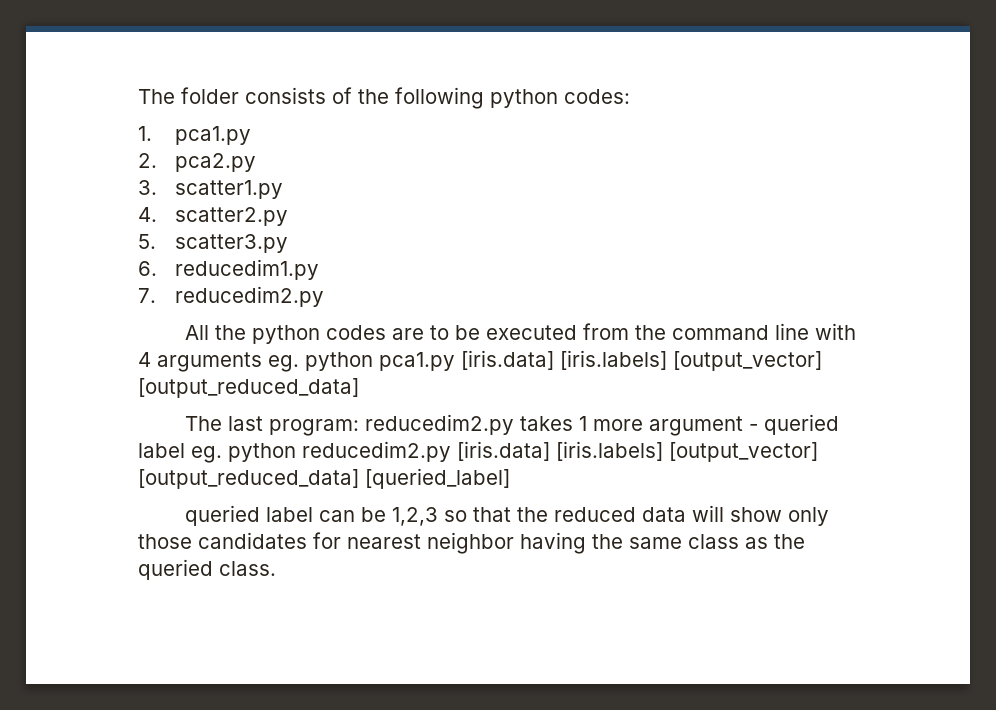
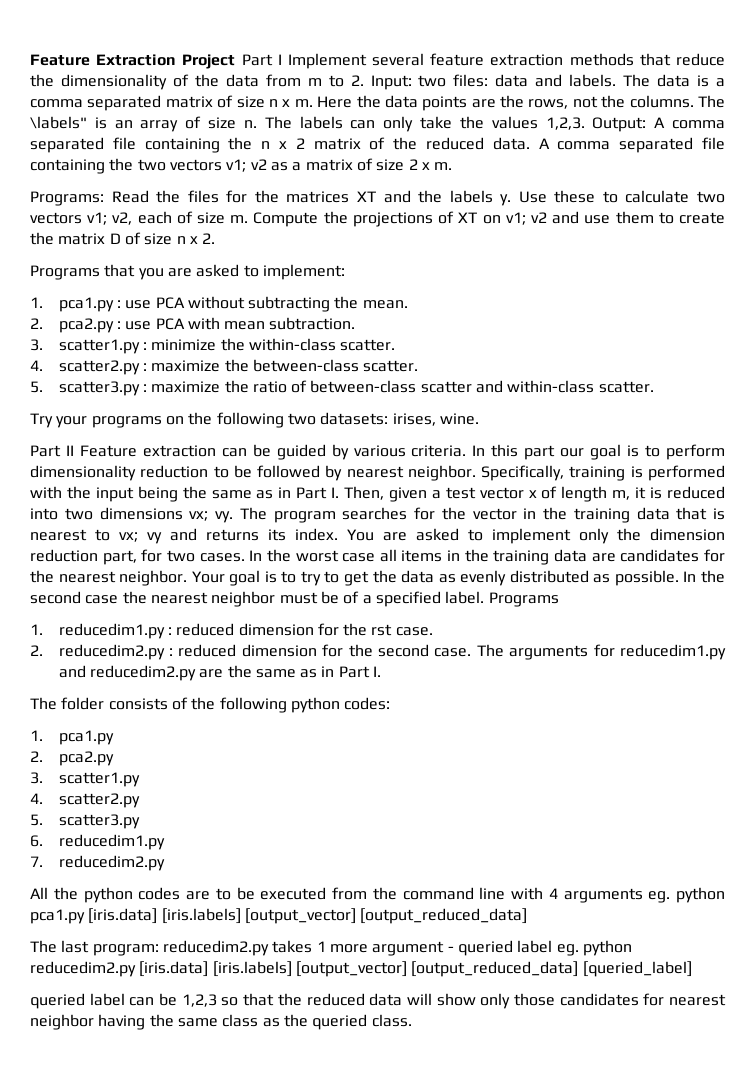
+ Feature Extraction Project Part I Implement several feature extraction methods that reduce the dimensionality of the data from m to 2. Input: two files: data and labels. The data is a comma separated matrix of size n x m. Here the data points are the rows, not the columns. The \labels" is an array of size n. The labels can only take the values 1,2,3. Output: A comma separated file containing the n x 2 matrix of the reduced data. A comma separated file containing the two vectors v1; v2 as a matrix of size 2 x m.
+ Programs: Read the files for the matrices XT and the labels y. Use these to calculate two vectors v1; v2, each of size m. Compute the projections of XT on v1; v2 and use them to create the matrix D of size n x 2.
+ Programs that you are asked to implement:
+ 1. pca1.py : use PCA without subtracting the mean.
+ 2. pca2.py : use PCA with mean subtraction.
+ 3. scatter1.py : minimize the within-class scatter.
+ 4. scatter2.py : maximize the between-class scatter.
+ 5. scatter3.py : maximize the ratio of between-class scatter and within-class scatter.
+ Try your programs on the following two datasets: irises, wine.
+ Part II Feature extraction can be guided by various criteria. In this part our goal is to perform dimensionality reduction to be followed by nearest neighbor. Specifically, training is performed with the input being the same as in Part I. Then, given a test vector x of length m, it is reduced into two dimensions vx; vy. The program searches for the vector in the training data that is nearest to vx; vy and returns its index. You are asked to implement only the dimension reduction part, for two cases. In the worst case all items in the training data are candidates for the nearest neighbor. Your goal is to try to get the data as evenly distributed as possible. In the second case the nearest neighbor must be of a specified label. Programs
+ 1. reducedim1.py : reduced dimension for the rst case.
+ 2. reducedim2.py : reduced dimension for the second case. The arguments for reducedim1.py and reducedim2.py are the same as in Part I.

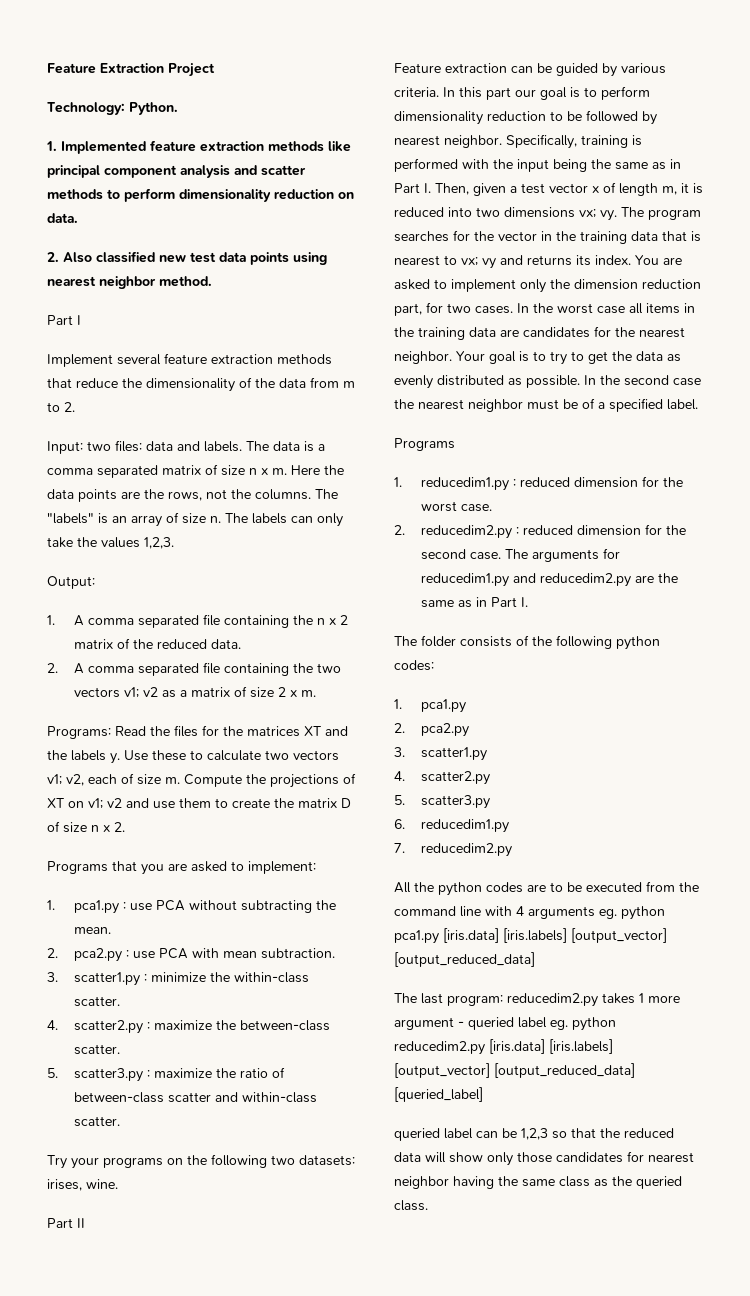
- Feature Extraction Project Part I Implement several feature extraction methods that reduce the dimensionality of the data from m to 2. Input: two files: data and labels.
+ Feature Extraction Project
+ Technology: Python.
+ 1. Implemented feature extraction methods like principal component analysis and scatter methods to perform dimensionality reduction on data.
+ 2. Also classified new test data points using nearest neighbor method.
+ Part I
+ Implement several feature extraction methods that reduce the dimensionality of the data from m to 2.
+ Input: two files: data and labels.
- The \labels" is an array of size n.
+ The "labels" is an array of size n.
- The labels can only take the values 1,2,3. Output: A comma separated file containing the n x 2 matrix of the reduced data. A comma separated file containing the two vectors v1; v2 as a matrix of size 2 x m.
+ The labels can only take the values 1,2,3.
+ Output:
+ 1. A comma separated file containing the n x 2 matrix of the reduced data.
+ 2. A comma separated file containing the two vectors v1; v2 as a matrix of size 2 x m.
- Part II Feature extraction can be guided by various criteria.
+ Part II
+ Feature extraction can be guided by various criteria.
- In the second case the nearest neighbor must be of a specified label. Programs
+ In the second case the nearest neighbor must be of a specified label.
+ Programs
- 1. reducedim1.py : reduced dimension for the rst case.
+ 1. reducedim1.py : reduced dimension for the worst case.

